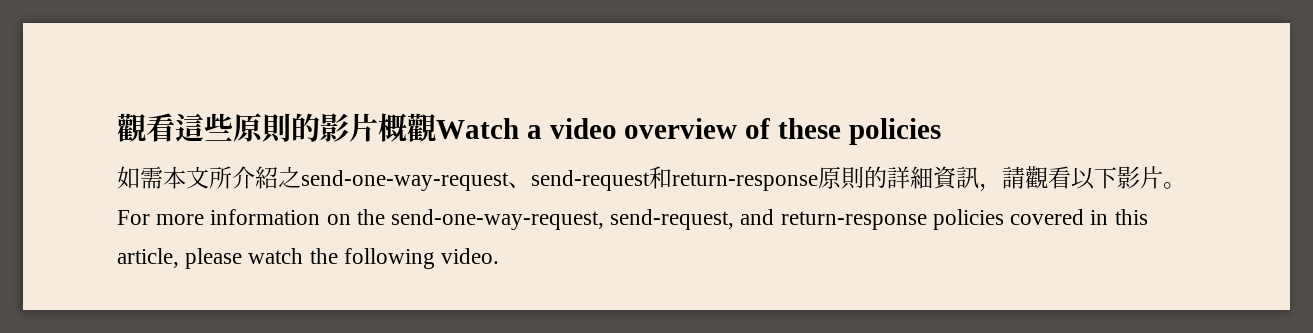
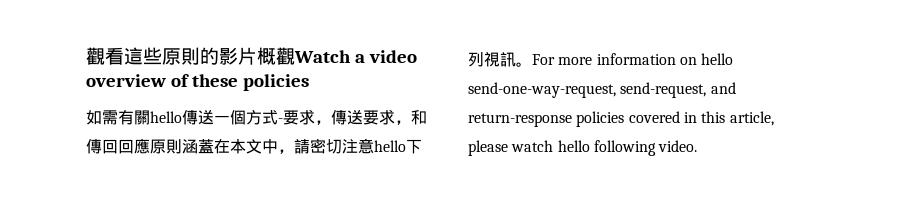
- 如需本文所介紹之send-one-way-request、send-request和return-response原則的詳細資訊，請觀看以下影片。
+ 如需有關hello傳送一個方式-要求，傳送要求，和傳回回應原則涵蓋在本文中，請密切注意hello下列視訊。
- For more information on the send-one-way-request, send-request, and return-response policies covered in this article, please watch the following video.
+ For more information on hello send-one-way-request, send-request, and return-response policies covered in this article, please watch hello following video.

